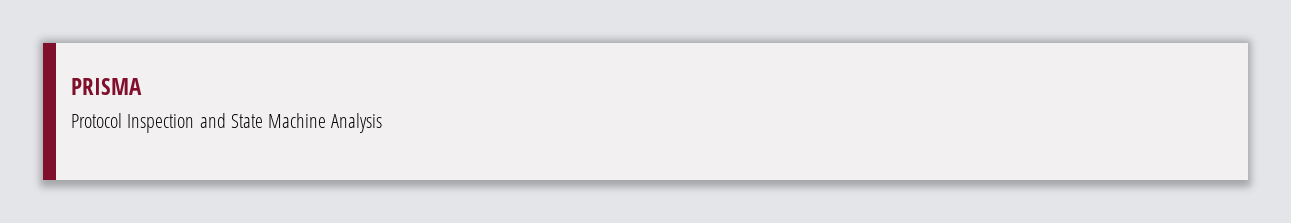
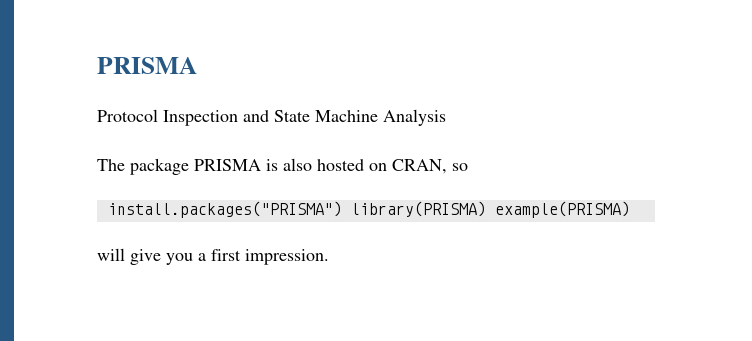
+ The package PRISMA is also hosted on CRAN, so
+ install.packages("PRISMA") library(PRISMA) example(PRISMA)
+ will give you a first impression.

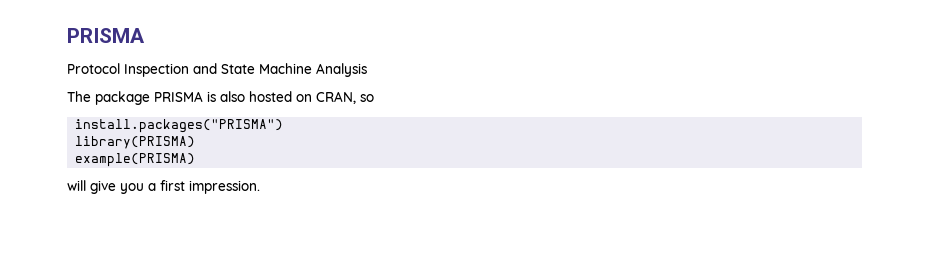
- install.packages("PRISMA") library(PRISMA) example(PRISMA)
+ install.packages("PRISMA")
+ library(PRISMA)
+ example(PRISMA)

